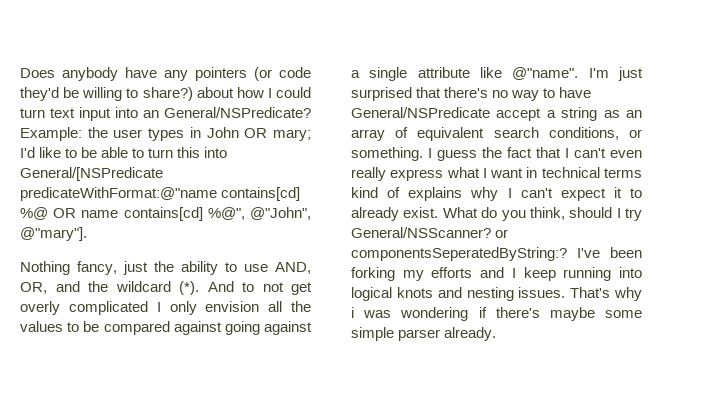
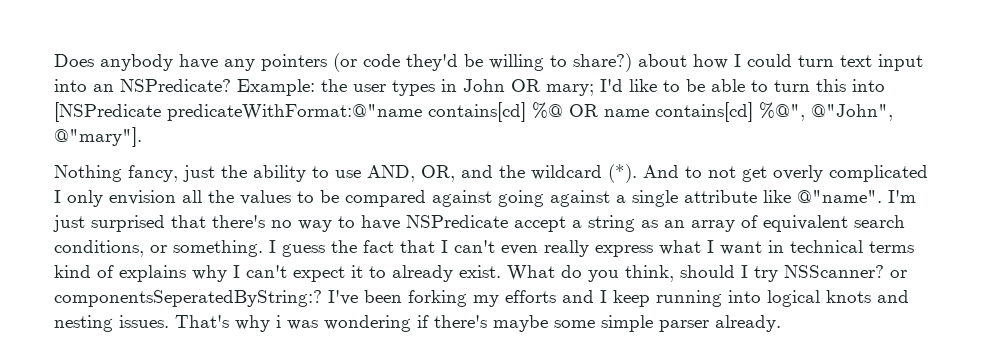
- Does anybody have any pointers (or code they'd be willing to share?) about how I could turn text input into an General/NSPredicate?
+ Does anybody have any pointers (or code they'd be willing to share?) about how I could turn text input into an NSPredicate?
- Example: the user types in John OR mary; I'd like to be able to turn this into General/[NSPredicate predicateWithFormat:@"name contains[cd] %@ OR name contains[cd] %@", @"John", @"mary"].
+ Example: the user types in John OR mary; I'd like to be able to turn this into [NSPredicate predicateWithFormat:@"name contains[cd] %@ OR name contains[cd] %@", @"John", @"mary"].
- I'm just surprised that there's no way to have General/NSPredicate accept a string as an array of equivalent search conditions, or something.
+ I'm just surprised that there's no way to have NSPredicate accept a string as an array of equivalent search conditions, or something.
- What do you think, should I try General/NSScanner? or componentsSeperatedByString:?
+ What do you think, should I try NSScanner? or componentsSeperatedByString:?

